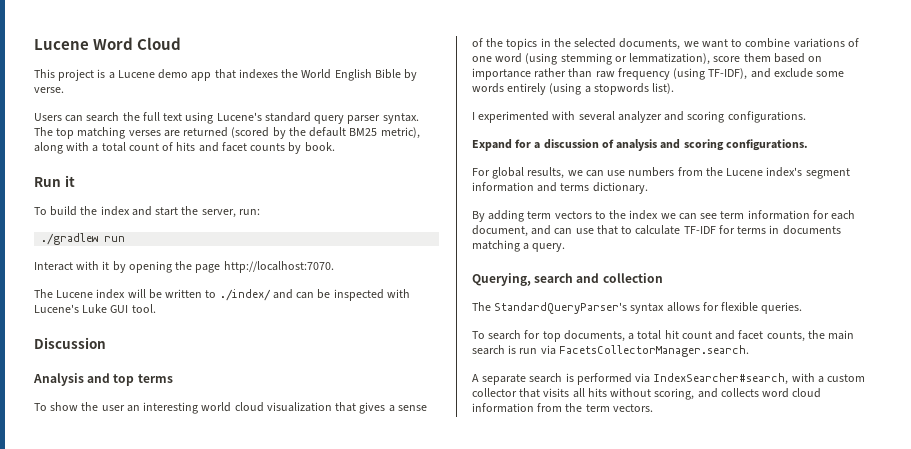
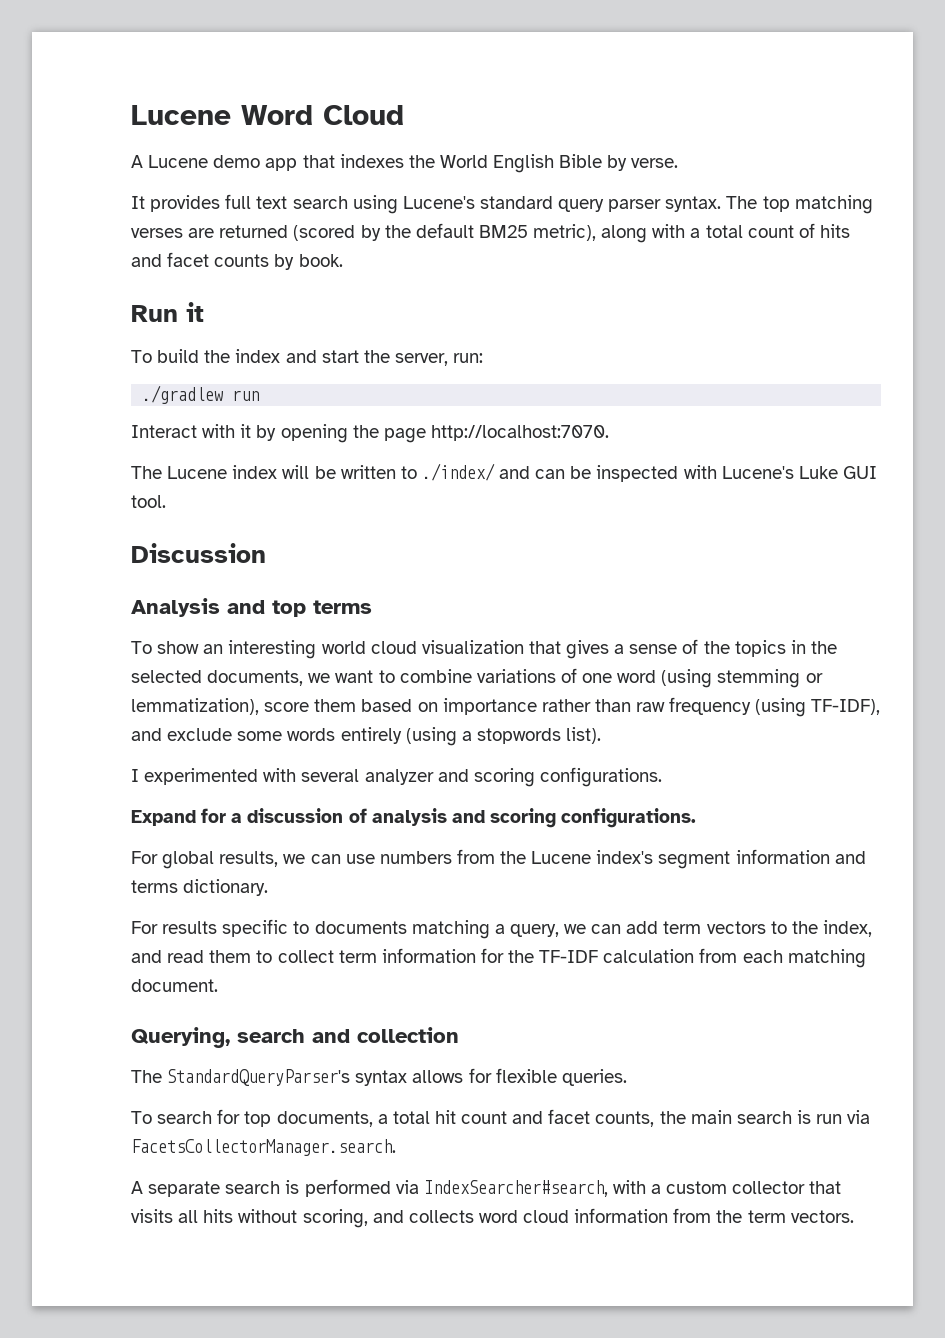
- This project is a Lucene demo app that indexes the World English Bible by verse.
+ A Lucene demo app that indexes the World English Bible by verse.
- Users can search the full text using Lucene's standard query parser syntax.
+ It provides full text search using Lucene's standard query parser syntax.
- To show the user an interesting world cloud visualization that gives a sense of the topics in the selected documents, we want to combine variations of one word (using stemming or lemmatization), score them based on importance rather than raw frequency (using TF-IDF), and exclude some words entirely (using a stopwords list).
+ To show an interesting world cloud visualization that gives a sense of the topics in the selected documents, we want to combine variations of one word (using stemming or lemmatization), score them based on importance rather than raw frequency (using TF-IDF), and exclude some words entirely (using a stopwords list).
- By adding term vectors to the index we can see term information for each document, and can use that to calculate TF-IDF for terms in documents matching a query.
+ For results specific to documents matching a query, we can add term vectors to the index, and read them to collect term information for the TF-IDF calculation from each matching document.

